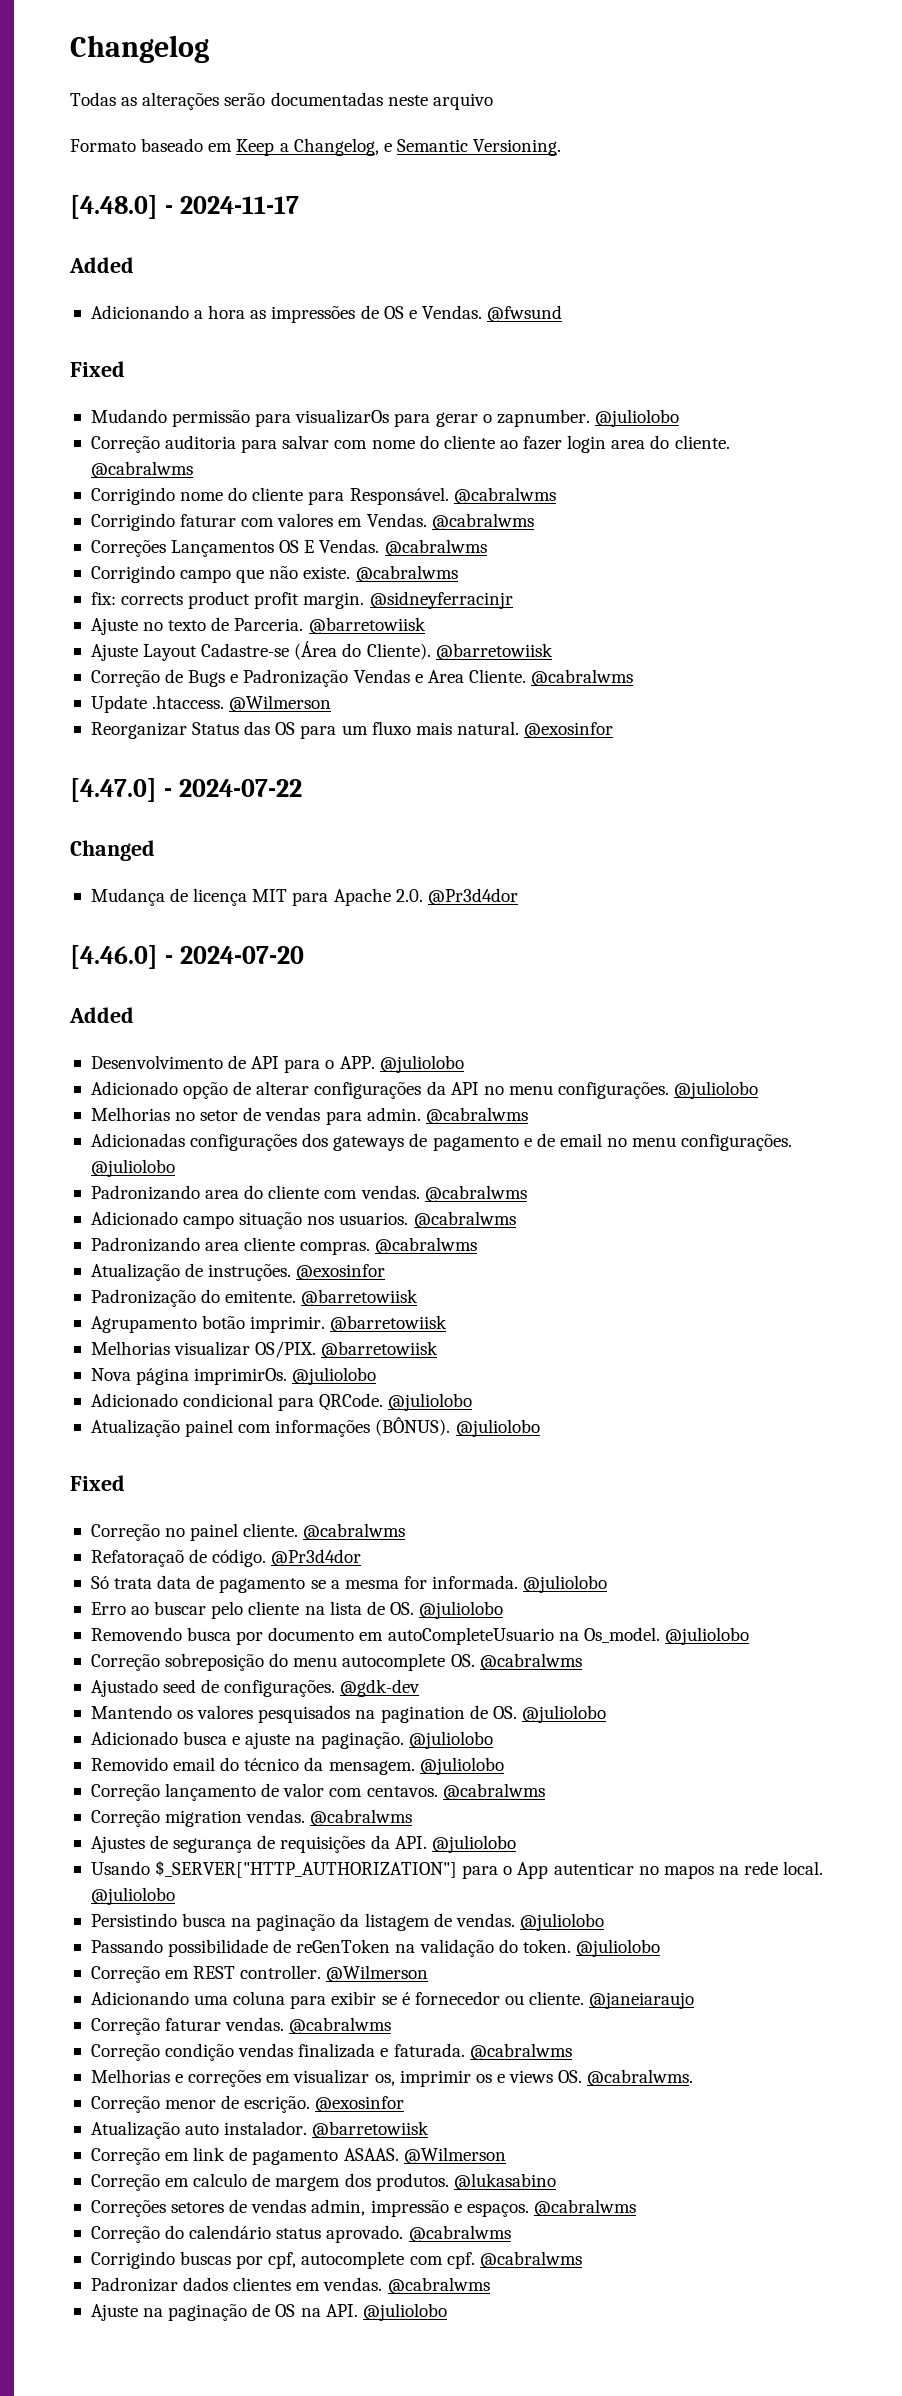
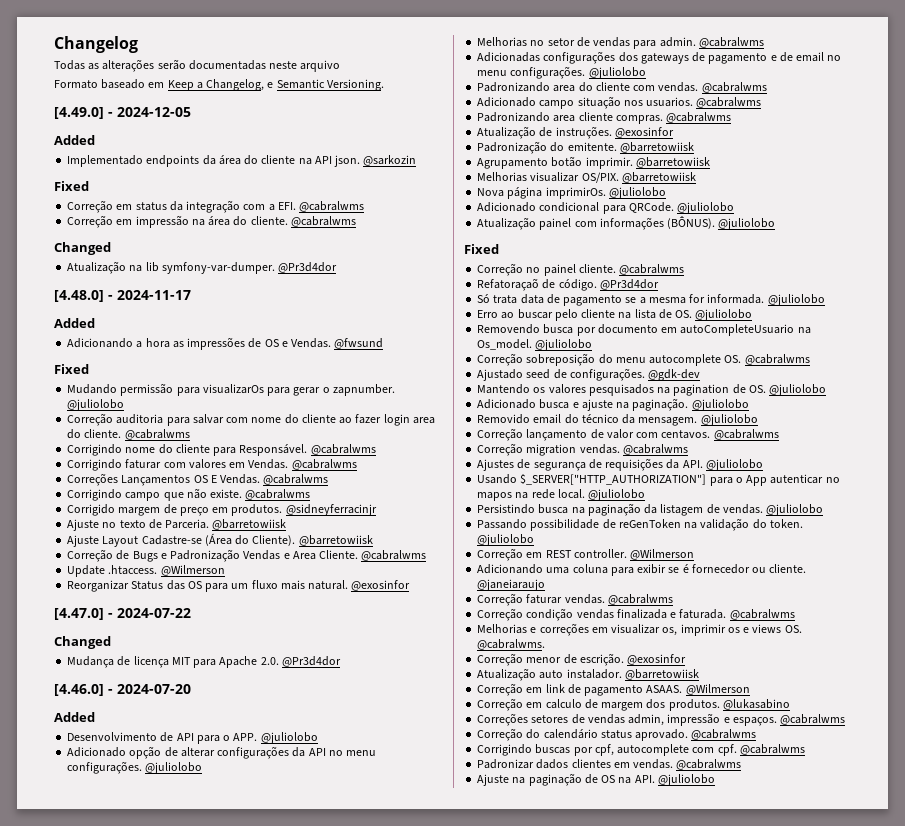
+ [4.49.0] - 2024-12-05
+ Added
+ Implementado endpoints da área do cliente na API json. @sarkozin
+ Fixed
+ Correção em status da integração com a EFI. @cabralwms
+ Correção em impressão na área do cliente. @cabralwms
+ Changed
+ Atualização na lib symfony-var-dumper. @Pr3d4dor
- fix: corrects product profit margin.
+ Corrigido margem de preço em produtos.

